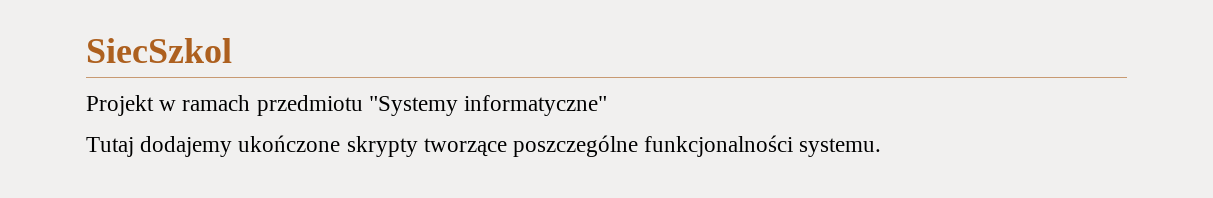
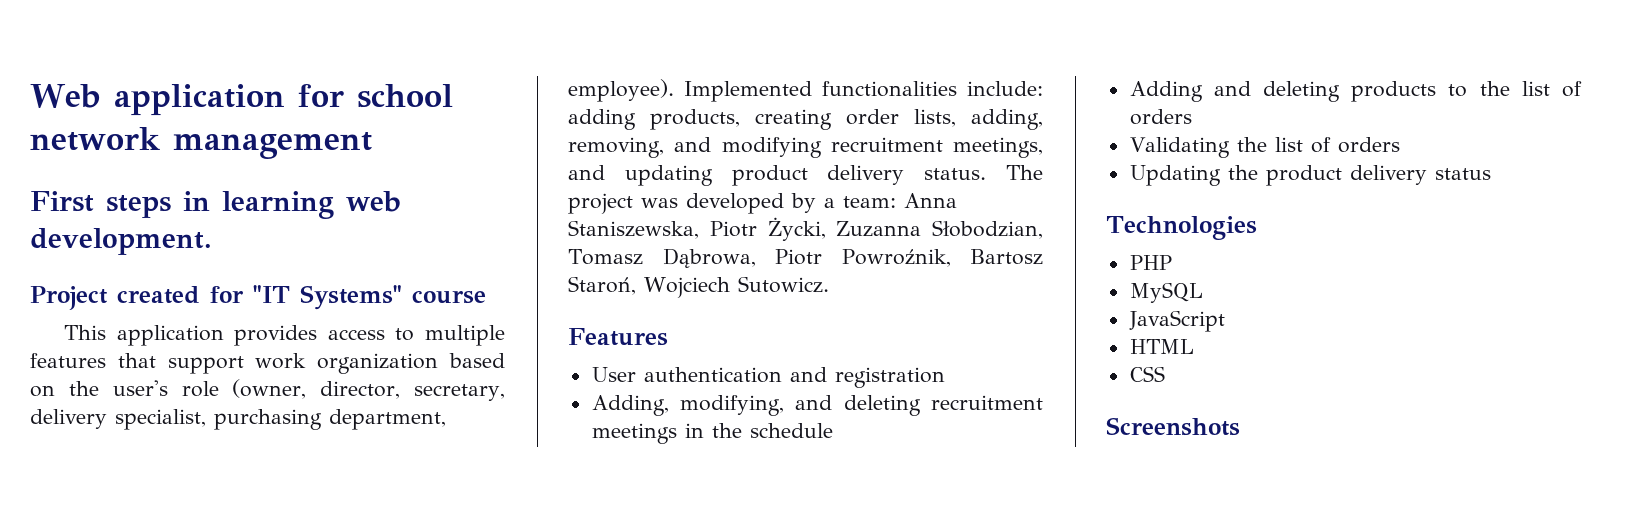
- SiecSzkol
- Projekt w ramach przedmiotu "Systemy informatyczne"
- Tutaj dodajemy ukończone skrypty tworzące poszczególne funkcjonalności systemu.
+ Web application for school network management
+ First steps in learning web development.
+ Project created for "IT Systems" course
+ This application provides access to multiple features that support work organization based on the user's role (owner, director, secretary, delivery specialist, purchasing department, employee). Implemented functionalities include: adding products, creating order lists, adding, removing, and modifying recruitment meetings, and updating product delivery status. The project was developed by a team: Anna Staniszewska, Piotr Życki, Zuzanna Słobodzian, Tomasz Dąbrowa, Piotr Powroźnik, Bartosz Staroń, Wojciech Sutowicz.
+ Features
+ User authentication and registration
+ Adding, modifying, and deleting recruitment meetings in the schedule
+ Adding and deleting products to the list of orders
+ Validating the list of orders
+ Updating the product delivery status
+ Technologies
+ PHP
+ MySQL
+ JavaScript
+ HTML
+ CSS
+ Screenshots

